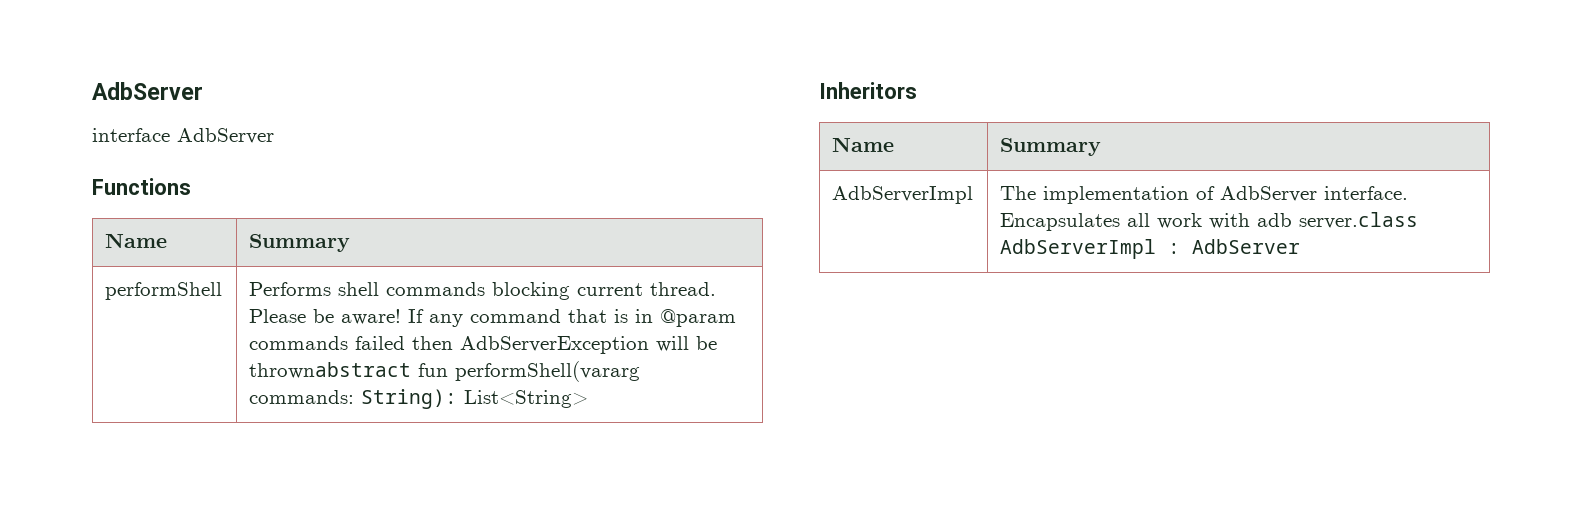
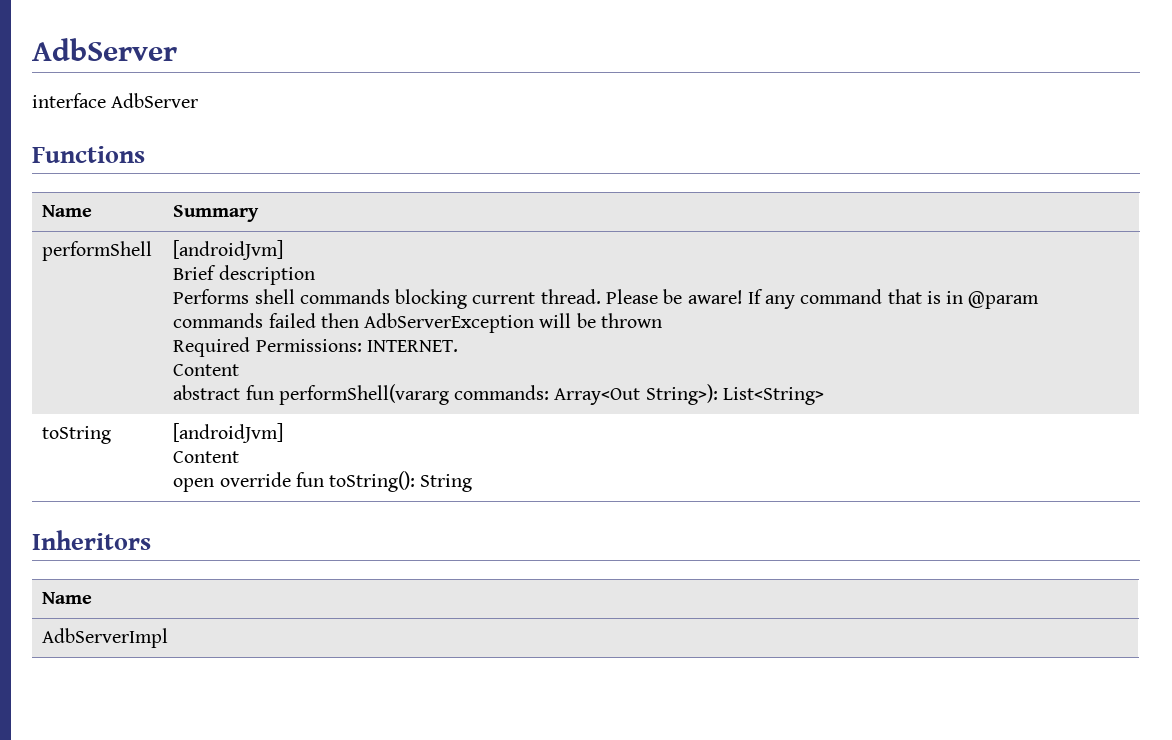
- performShell | Performs shell commands blocking current thread. Please be aware! If any command that is in @param commands failed then AdbServerException will be thrownabstract fun performShell(vararg commands: String): List<String>
+ performShell | [androidJvm]
+ Brief description
+ Performs shell commands blocking current thread. Please be aware! If any command that is in @param commands failed then AdbServerException will be thrown
+ Required Permissions: INTERNET.
+ Content
+ abstract fun performShell(vararg commands: Array<Out String>): List<String>
+ toString | [androidJvm]
+ Content
+ open override fun toString(): String
  Inheritors
- Name | Summary
- AdbServerImpl | The implementation of AdbServer interface. Encapsulates all work with adb server.class AdbServerImpl : AdbServer
+ Name
+ AdbServerImpl

